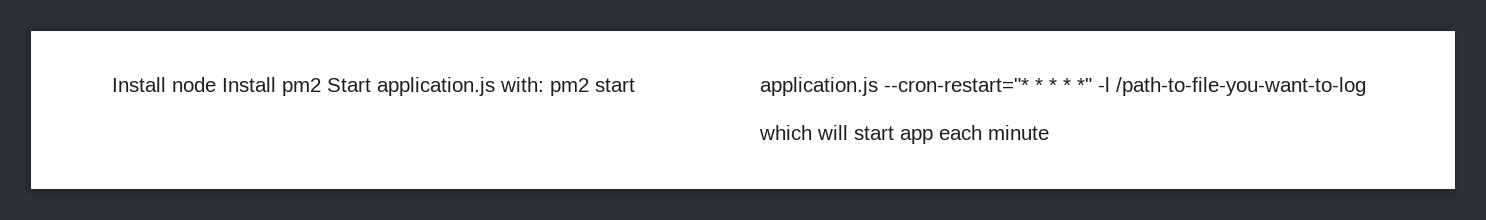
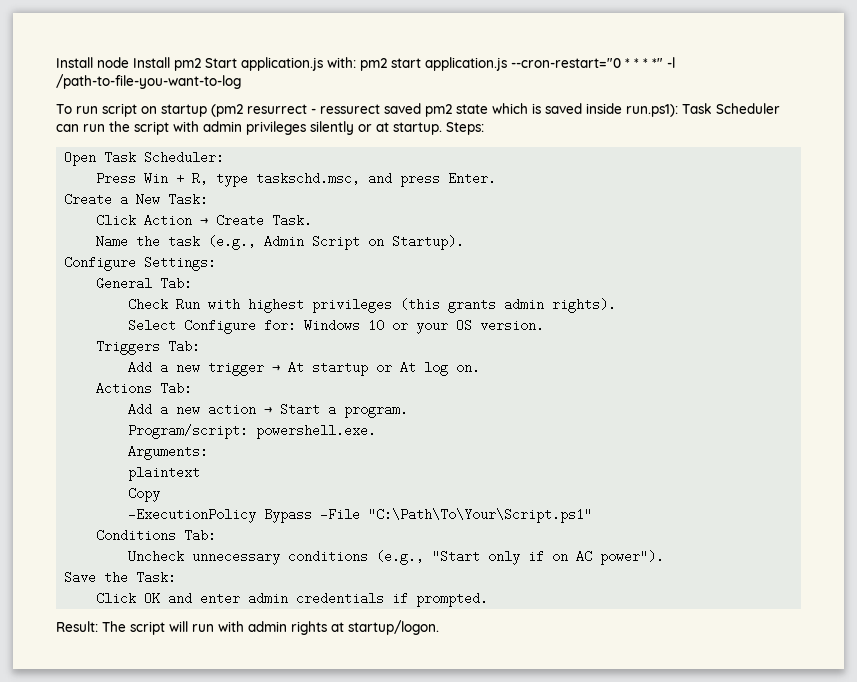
- Install node Install pm2 Start application.js with: pm2 start application.js --cron-restart="* * * * *" -l /path-to-file-you-want-to-log
+ Install node Install pm2 Start application.js with: pm2 start application.js --cron-restart="0 * * * *" -l /path-to-file-you-want-to-log
- which will start app each minute
+ To run script on startup (pm2 resurrect - ressurect saved pm2 state which is saved inside run.ps1): Task Scheduler can run the script with admin privileges silently or at startup. Steps:
+ Open Task Scheduler:
+ Press Win + R, type taskschd.msc, and press Enter.
+ Create a New Task:
+ Click Action → Create Task.
+ Name the task (e.g., Admin Script on Startup).
+ Configure Settings:
+ General Tab:
+ Check Run with highest privileges (this grants admin rights).
+ Select Configure for: Windows 10 or your OS version.
+ Triggers Tab:
+ Add a new trigger → At startup or At log on.
+ Actions Tab:
+ Add a new action → Start a program.
+ Program/script: powershell.exe.
+ Arguments:
+ plaintext
+ Copy
+ -ExecutionPolicy Bypass -File "C:\Path\To\Your\Script.ps1"
+ Conditions Tab:
+ Uncheck unnecessary conditions (e.g., "Start only if on AC power").
+ Save the Task:
+ Click OK and enter admin credentials if prompted.
+ Result: The script will run with admin rights at startup/logon.

